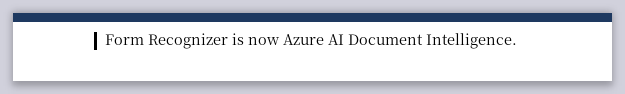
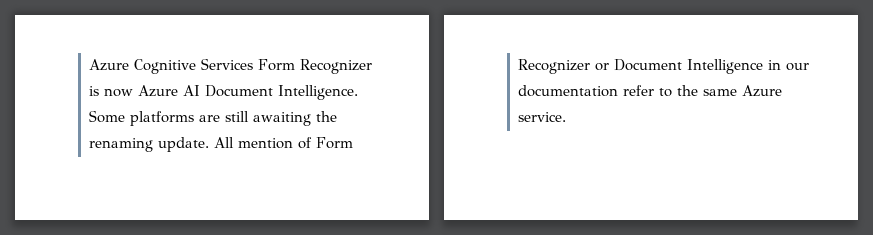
- Form Recognizer is now Azure AI Document Intelligence.
+ Azure Cognitive Services Form Recognizer is now Azure AI Document Intelligence.
+ Some platforms are still awaiting the renaming update. All mention of Form Recognizer or Document Intelligence in our documentation refer to the same Azure service.

